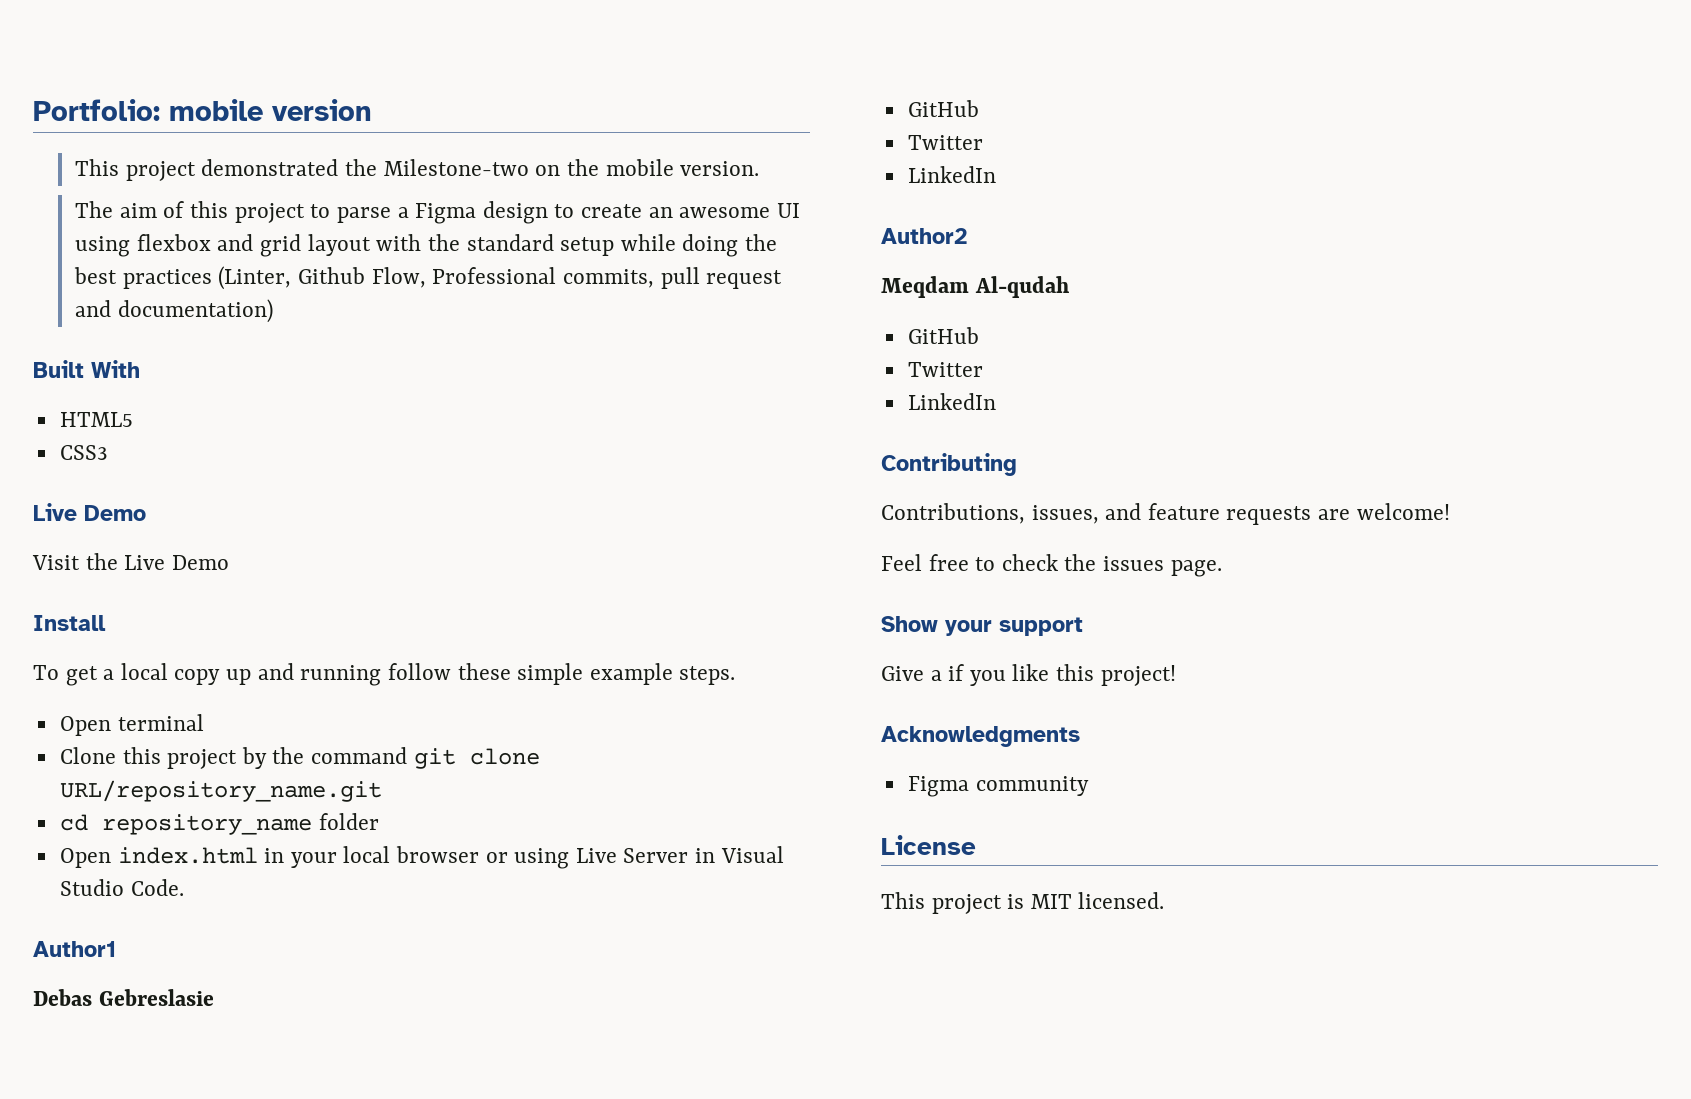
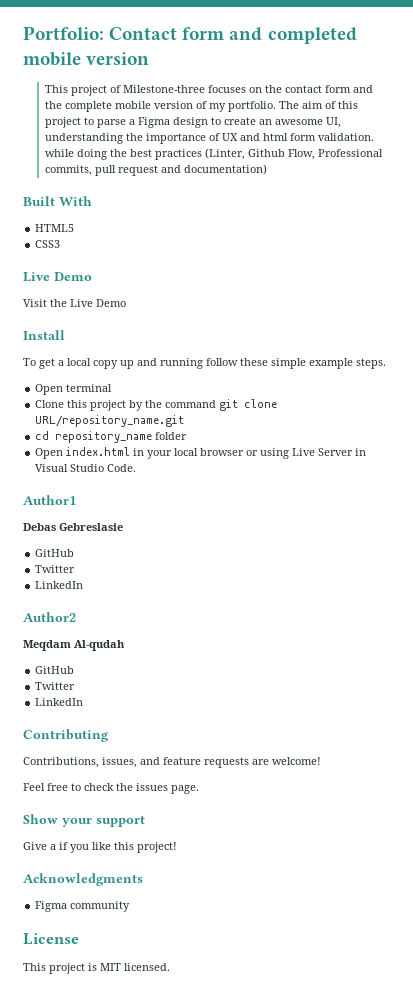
- Portfolio: mobile version
+ Portfolio: Contact form and completed mobile version
- This project demonstrated the Milestone-two on the mobile version.
- The aim of this project to parse a Figma design to create an awesome UI using flexbox and grid layout with the standard setup while doing the best practices (Linter, Github Flow, Professional commits, pull request and documentation)
+ This project of Milestone-three focuses on the contact form and the complete mobile version of my portfolio. The aim of this project to parse a Figma design to create an awesome UI, understanding the importance of UX and html form validation. while doing the best practices (Linter, Github Flow, Professional commits, pull request and documentation)

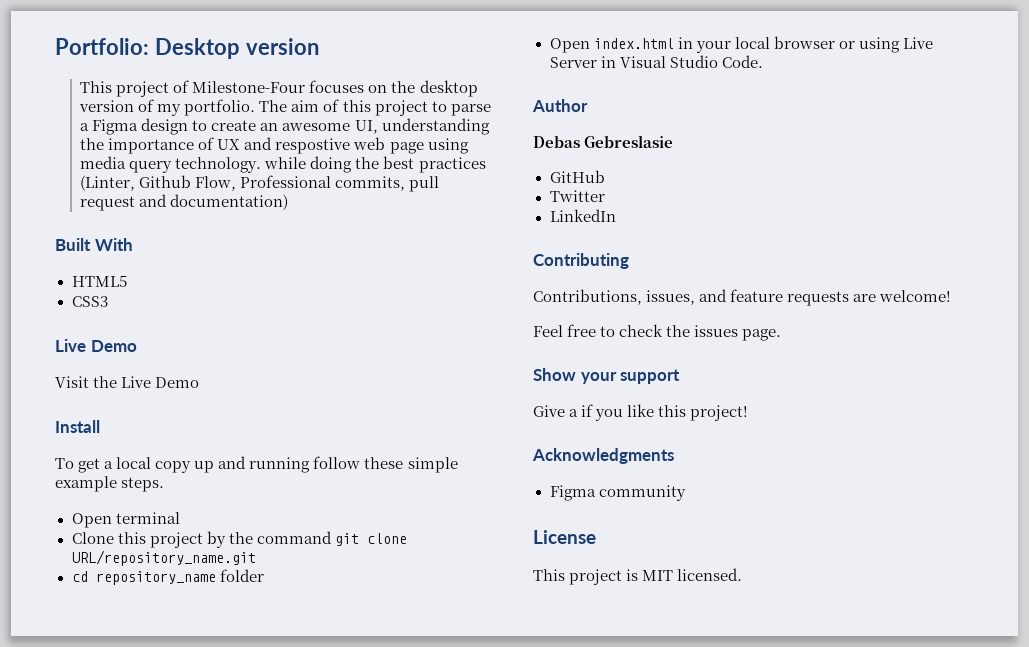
- Portfolio: Contact form and completed mobile version
+ Portfolio: Desktop version
- This project of Milestone-three focuses on the contact form and the complete mobile version of my portfolio.
+ This project of Milestone-Four focuses on the desktop version of my portfolio.
- The aim of this project to parse a Figma design to create an awesome UI, understanding the importance of UX and html form validation. while doing the best practices (Linter, Github Flow, Professional commits, pull request and documentation)
+ The aim of this project to parse a Figma design to create an awesome UI, understanding the importance of UX and respostive web page using media query technology. while doing the best practices (Linter, Github Flow, Professional commits, pull request and documentation)
- Author1
+ Author
- Author2
- Meqdam Al-qudah
- GitHub
- Twitter
- LinkedIn

